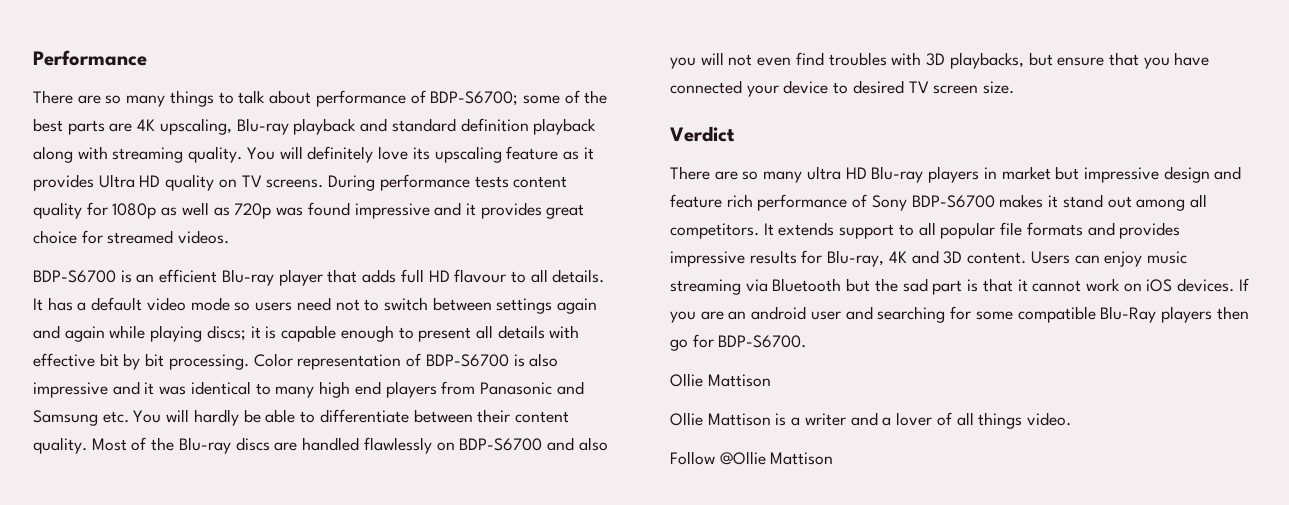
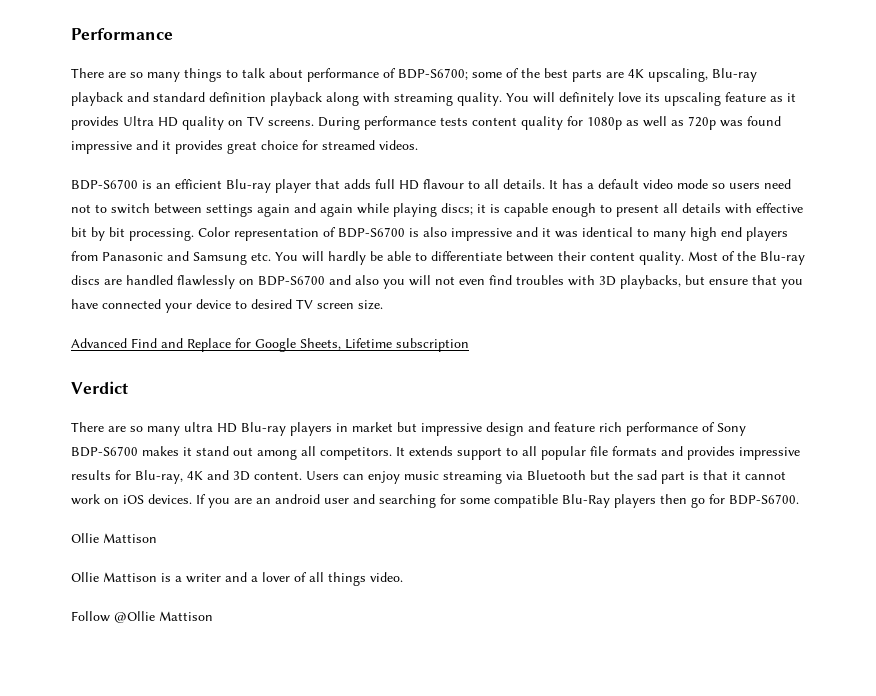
+ Advanced Find and Replace for Google Sheets, Lifetime subscription

